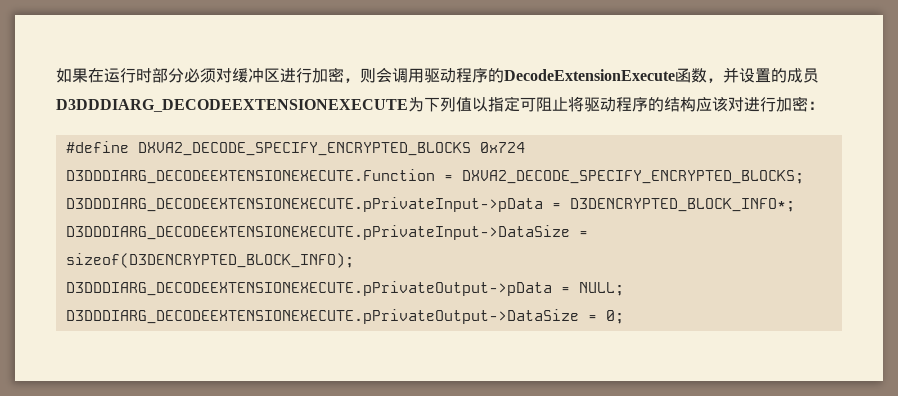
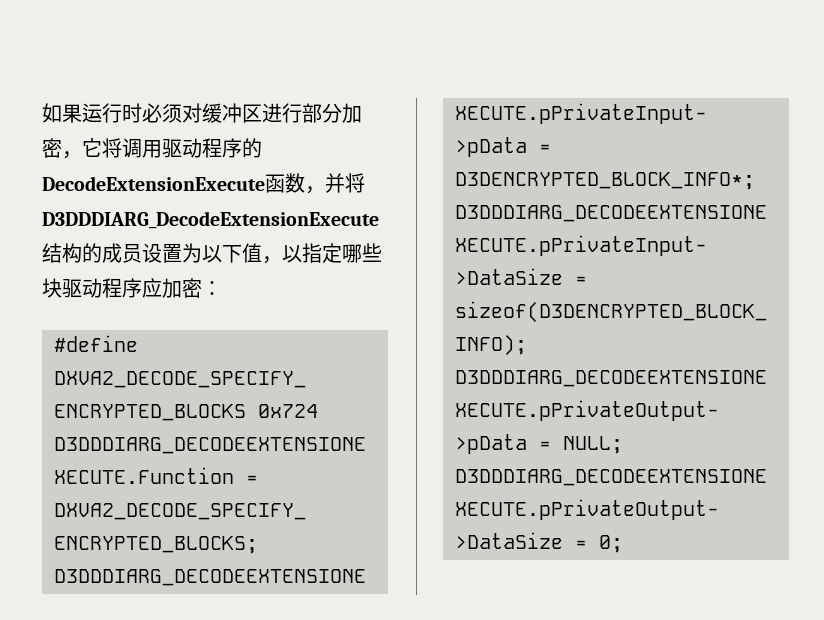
- 如果在运行时部分必须对缓冲区进行加密，则会调用驱动程序的DecodeExtensionExecute函数，并设置的成员D3DDDIARG_DECODEEXTENSIONEXECUTE为下列值以指定可阻止将驱动程序的结构应该对进行加密：
+ 如果运行时必须对缓冲区进行部分加密，它将调用驱动程序的DecodeExtensionExecute函数，并将D3DDDIARG_DecodeExtensionExecute结构的成员设置为以下值，以指定哪些块驱动程序应加密：

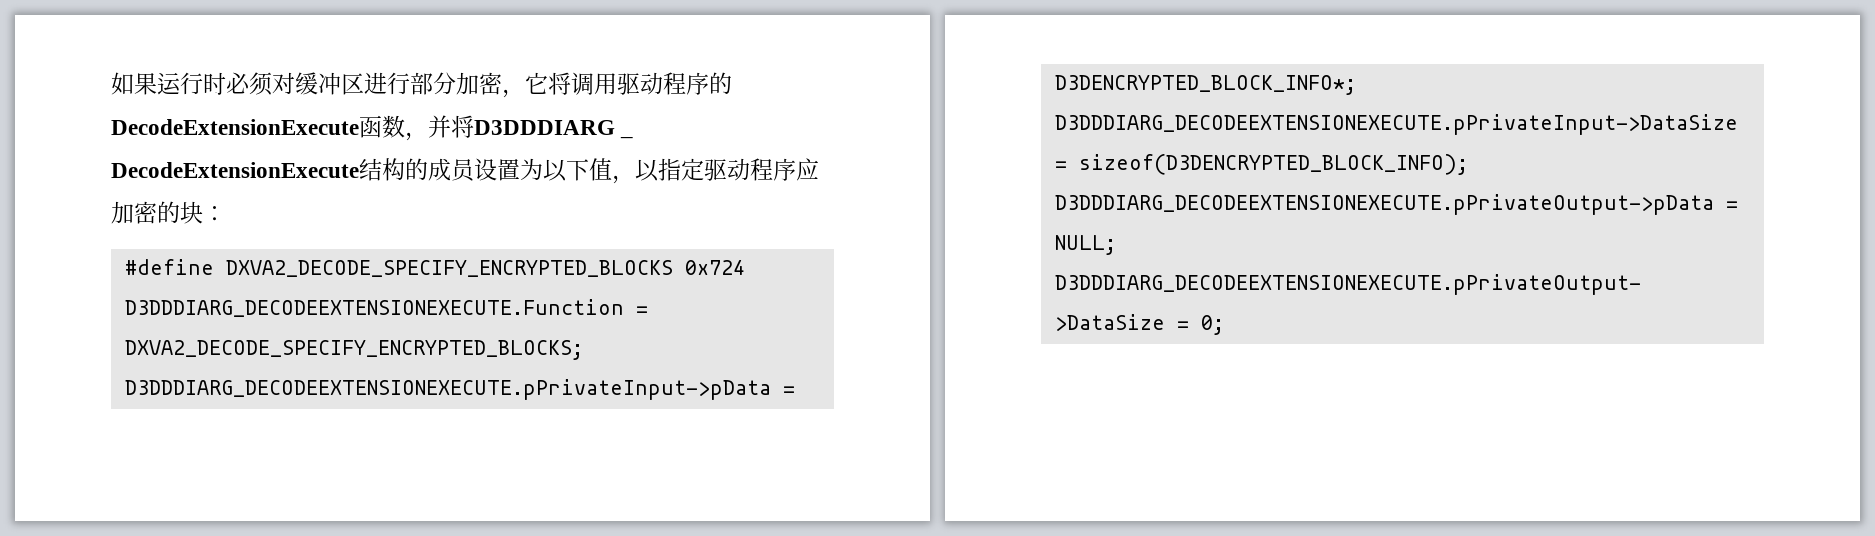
- 如果运行时必须对缓冲区进行部分加密，它将调用驱动程序的DecodeExtensionExecute函数，并将D3DDDIARG_DecodeExtensionExecute结构的成员设置为以下值，以指定哪些块驱动程序应加密：
+ 如果运行时必须对缓冲区进行部分加密，它将调用驱动程序的DecodeExtensionExecute函数，并将D3DDDIARG _ DecodeExtensionExecute结构的成员设置为以下值，以指定驱动程序应加密的块：

